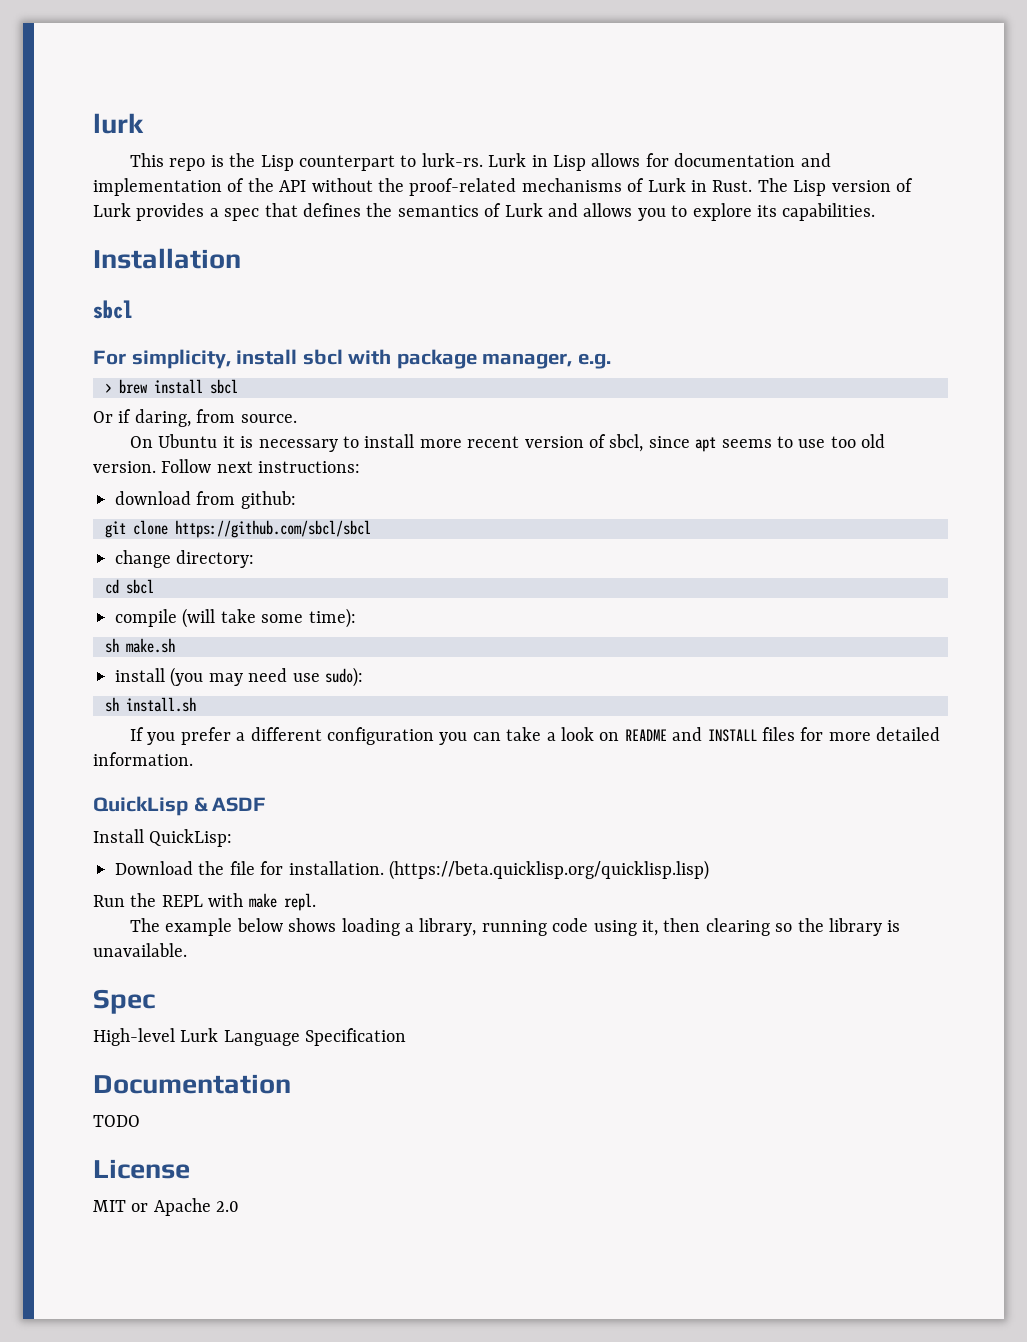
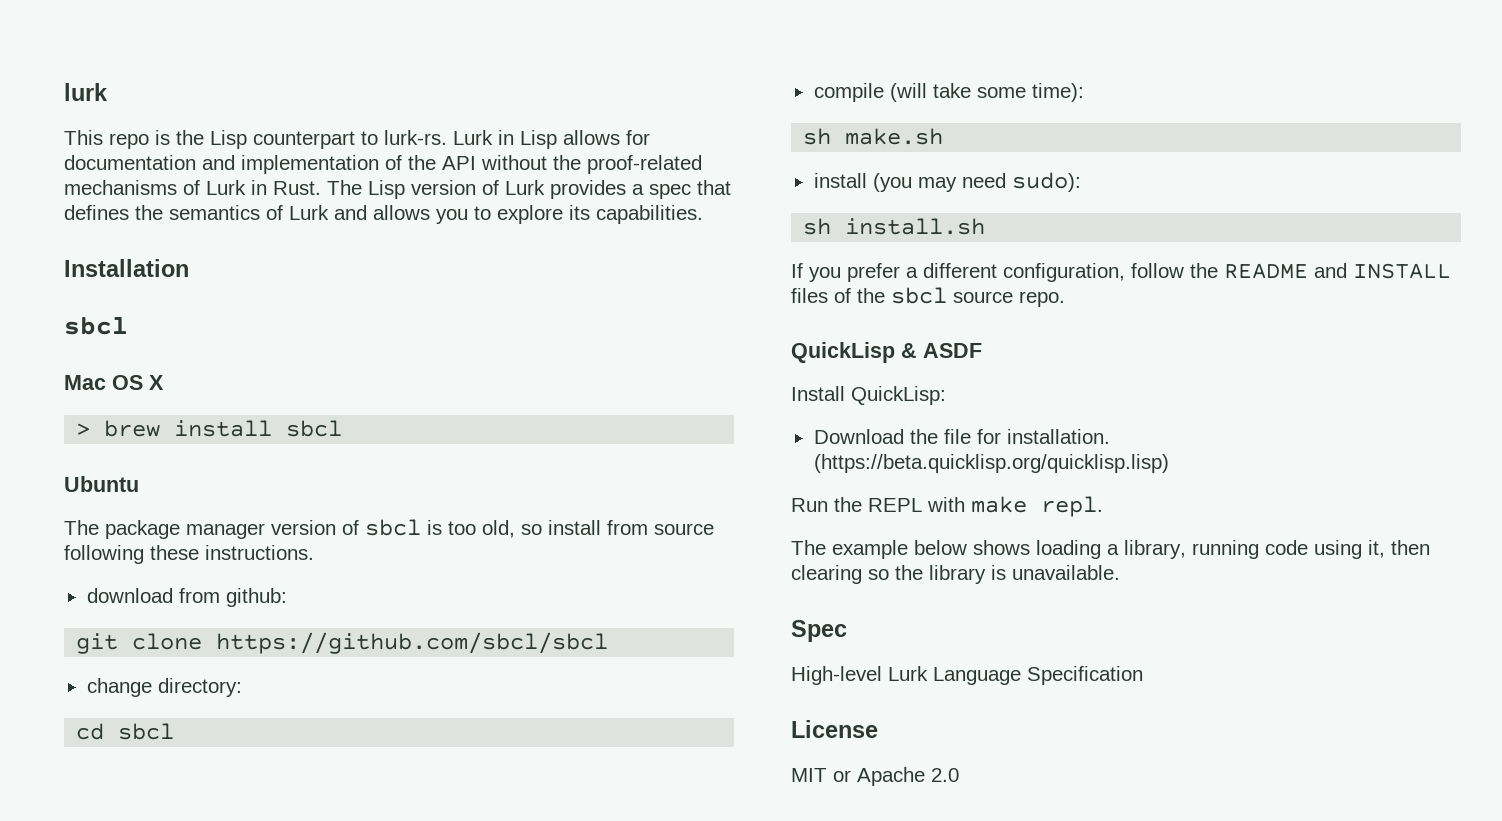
- For simplicity, install sbcl with package manager, e.g.
+ Mac OS X
  > brew install sbcl
- Or if daring, from source.
- On Ubuntu it is necessary to install more recent version of sbcl, since apt seems to use too old version. Follow next instructions:
+ Ubuntu
+ The package manager version of sbcl is too old, so install from source following these instructions.
- install (you may need use sudo):
+ install (you may need sudo):
- If you prefer a different configuration you can take a look on README and INSTALL files for more detailed information.
+ If you prefer a different configuration, follow the README and INSTALL files of the sbcl source repo.
- Documentation
- TODO

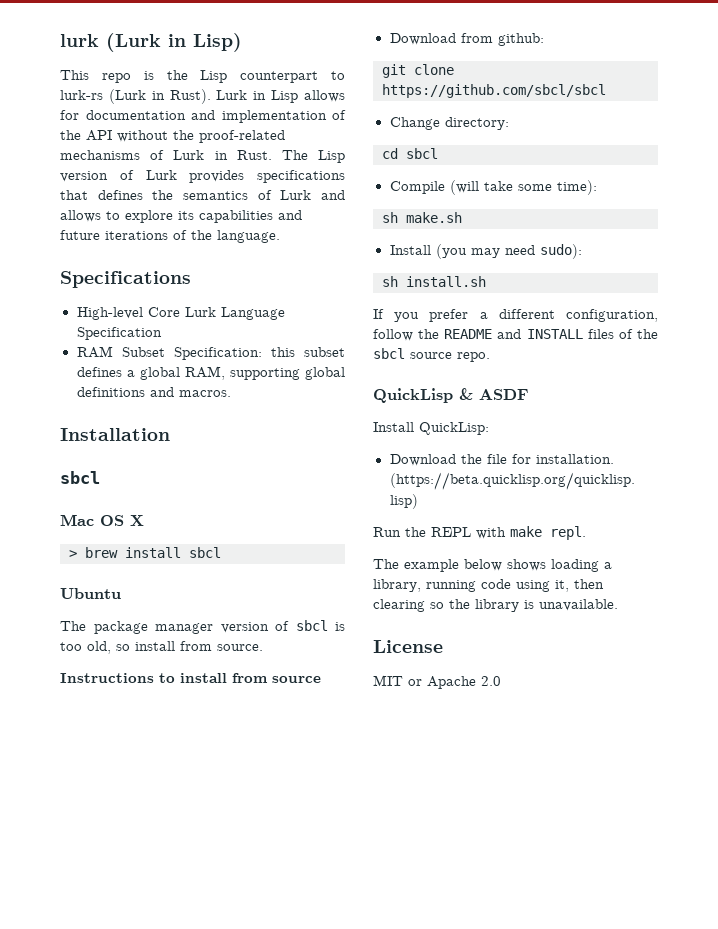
- lurk
+ lurk (Lurk in Lisp)
- This repo is the Lisp counterpart to lurk-rs.
+ This repo is the Lisp counterpart to lurk-rs (Lurk in Rust).
- The Lisp version of Lurk provides a spec that defines the semantics of Lurk and allows you to explore its capabilities.
+ The Lisp version of Lurk provides specifications that defines the semantics of Lurk and allows to explore its capabilities and future iterations of the language.
+ Specifications
+ High-level Core Lurk Language Specification
+ RAM Subset Specification: this subset defines a global RAM, supporting global definitions and macros.
- The package manager version of sbcl is too old, so install from source following these instructions.
- download from github:
+ The package manager version of sbcl is too old, so install from source.
+ Instructions to install from source
+ Download from github:
- change directory:
+ Change directory:
- compile (will take some time):
+ Compile (will take some time):
- install (you may need sudo):
+ Install (you may need sudo):
- Spec
- High-level Lurk Language Specification

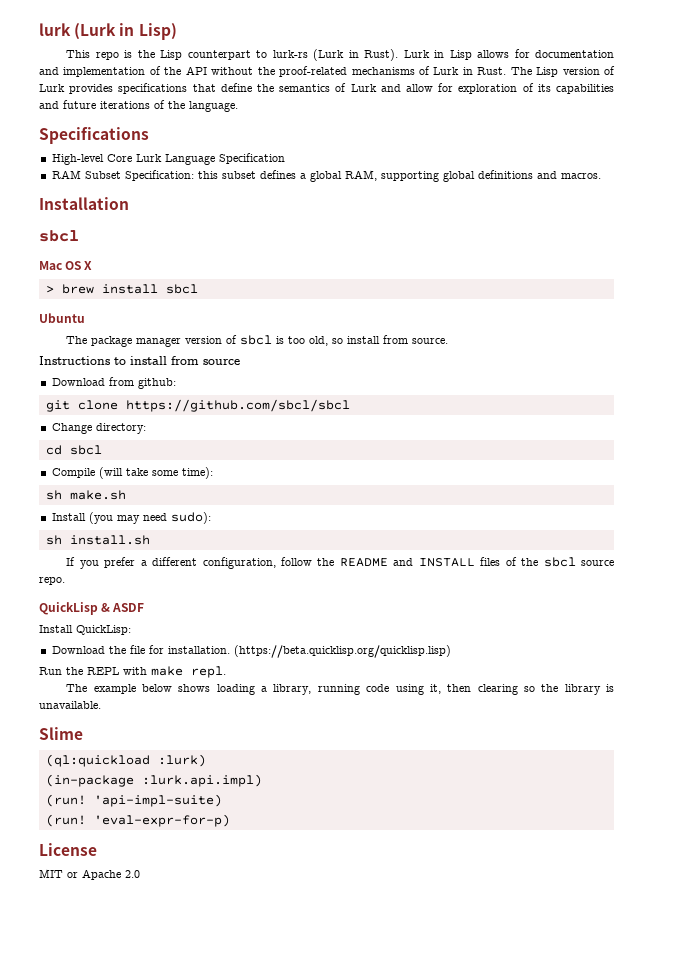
- The Lisp version of Lurk provides specifications that defines the semantics of Lurk and allows to explore its capabilities and future iterations of the language.
+ The Lisp version of Lurk provides specifications that define the semantics of Lurk and allow for exploration of its capabilities and future iterations of the language.
+ Slime
+ (ql:quickload :lurk)
+ (in-package :lurk.api.impl)
+ (run! 'api-impl-suite)
+ (run! 'eval-expr-for-p)

